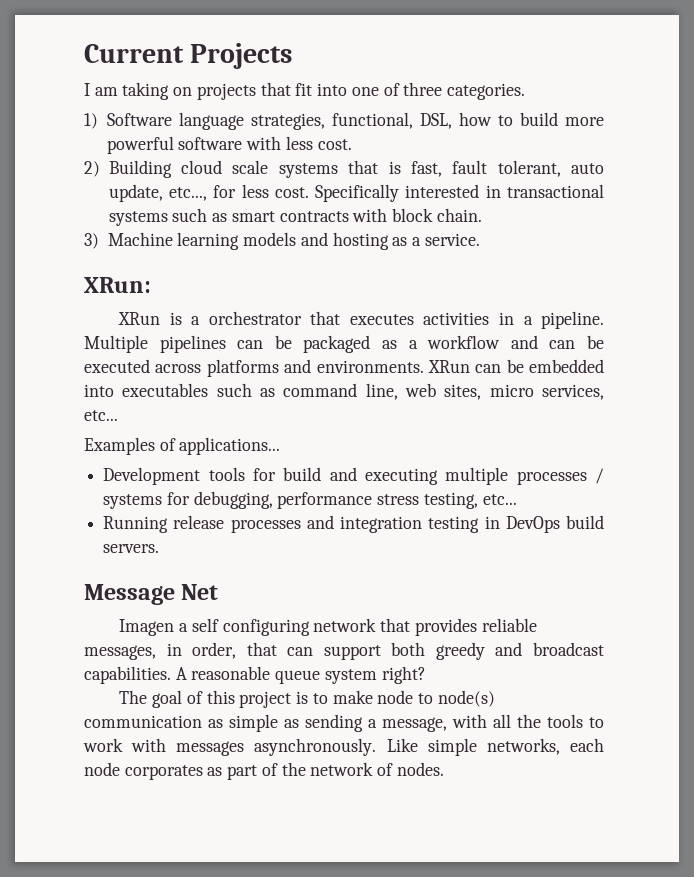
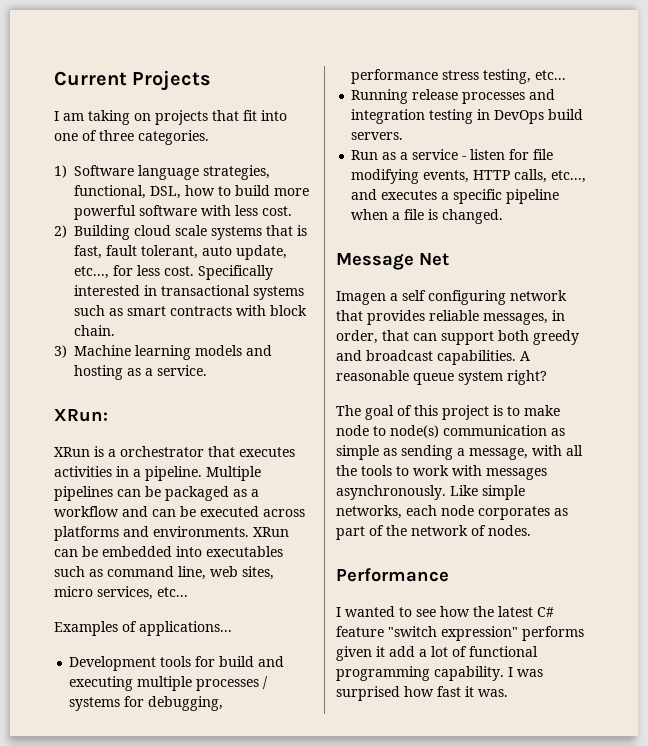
+ Run as a service - listen for file modifying events, HTTP calls, etc..., and executes a specific pipeline when a file is changed.
+ Performance
+ I wanted to see how the latest C# feature "switch expression" performs given it add a lot of functional programming capability. I was surprised how fast it was.

